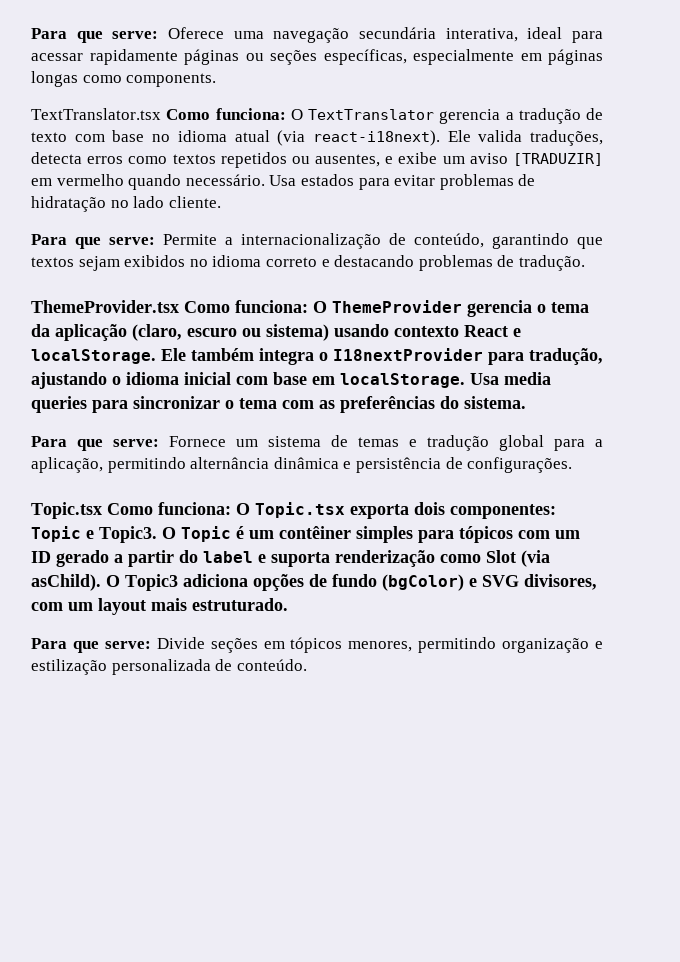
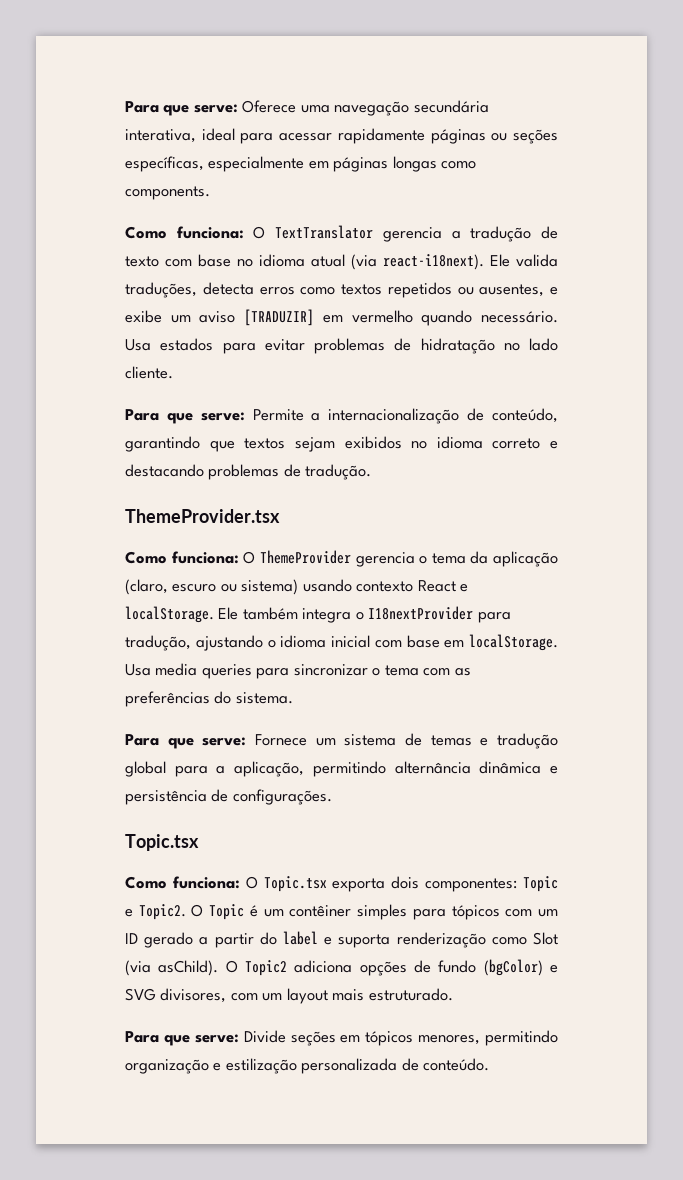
- TextTranslator.tsx Como funciona: O TextTranslator gerencia a tradução de texto com base no idioma atual (via react-i18next).
+ Como funciona: O TextTranslator gerencia a tradução de texto com base no idioma atual (via react-i18next).
- ThemeProvider.tsx Como funciona: O ThemeProvider gerencia o tema da aplicação (claro, escuro ou sistema) usando contexto React e localStorage.
+ ThemeProvider.tsx
+ Como funciona: O ThemeProvider gerencia o tema da aplicação (claro, escuro ou sistema) usando contexto React e localStorage.
  Para que serve: Fornece um sistema de temas e tradução global para a aplicação, permitindo alternância dinâmica e persistência de configurações.
- Topic.tsx Como funciona: O Topic.tsx exporta dois componentes: Topic e Topic3.
+ Topic.tsx
+ Como funciona: O Topic.tsx exporta dois componentes: Topic e Topic2.
- O Topic3 adiciona opções de fundo (bgColor) e SVG divisores, com um layout mais estruturado.
+ O Topic2 adiciona opções de fundo (bgColor) e SVG divisores, com um layout mais estruturado.

